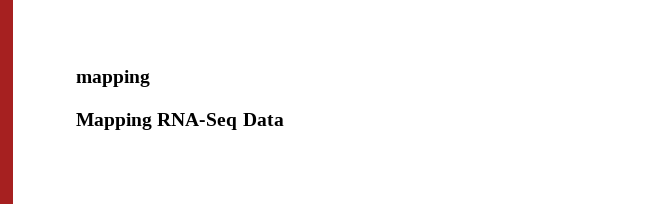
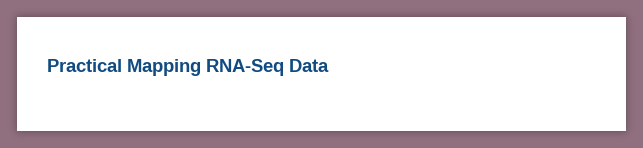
- mapping
- Mapping RNA-Seq Data
+ Practical Mapping RNA-Seq Data

